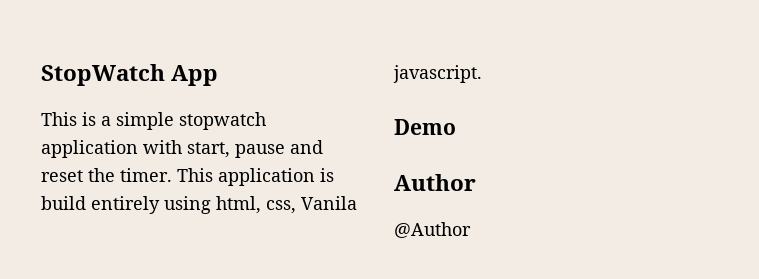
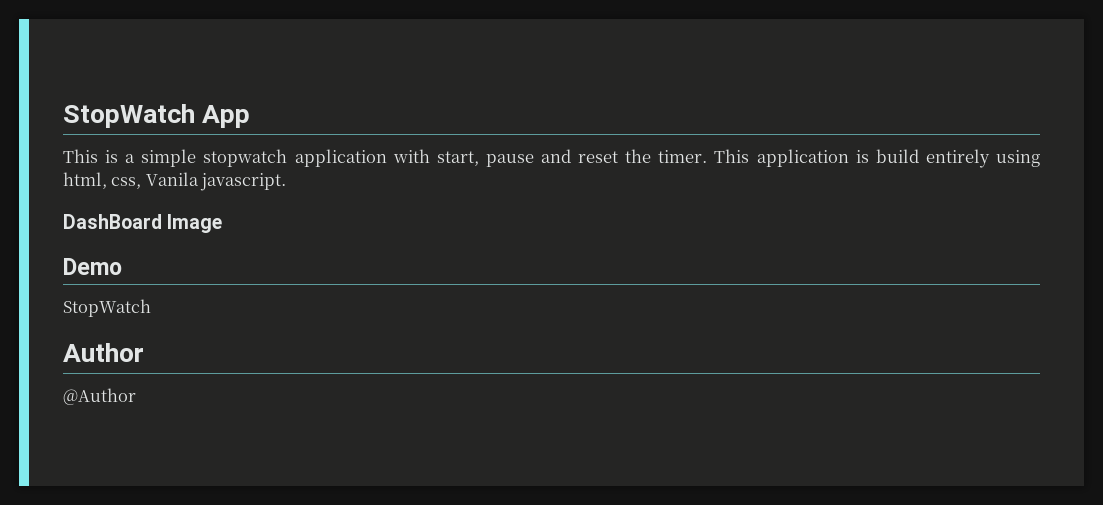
+ DashBoard Image
  Demo
+ StopWatch

